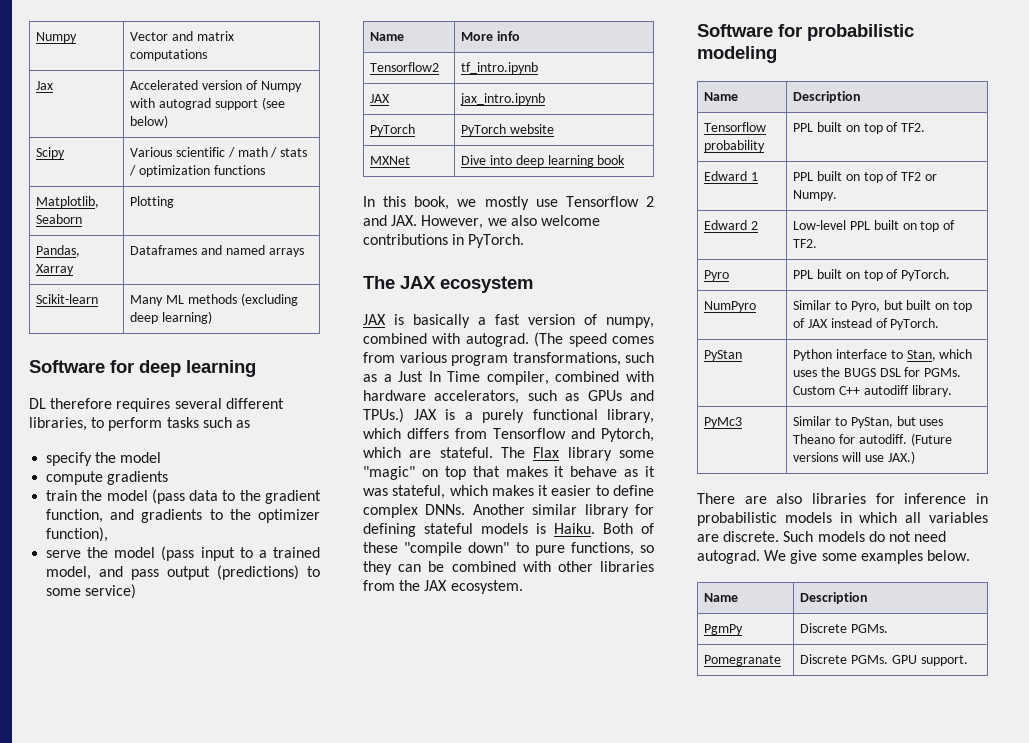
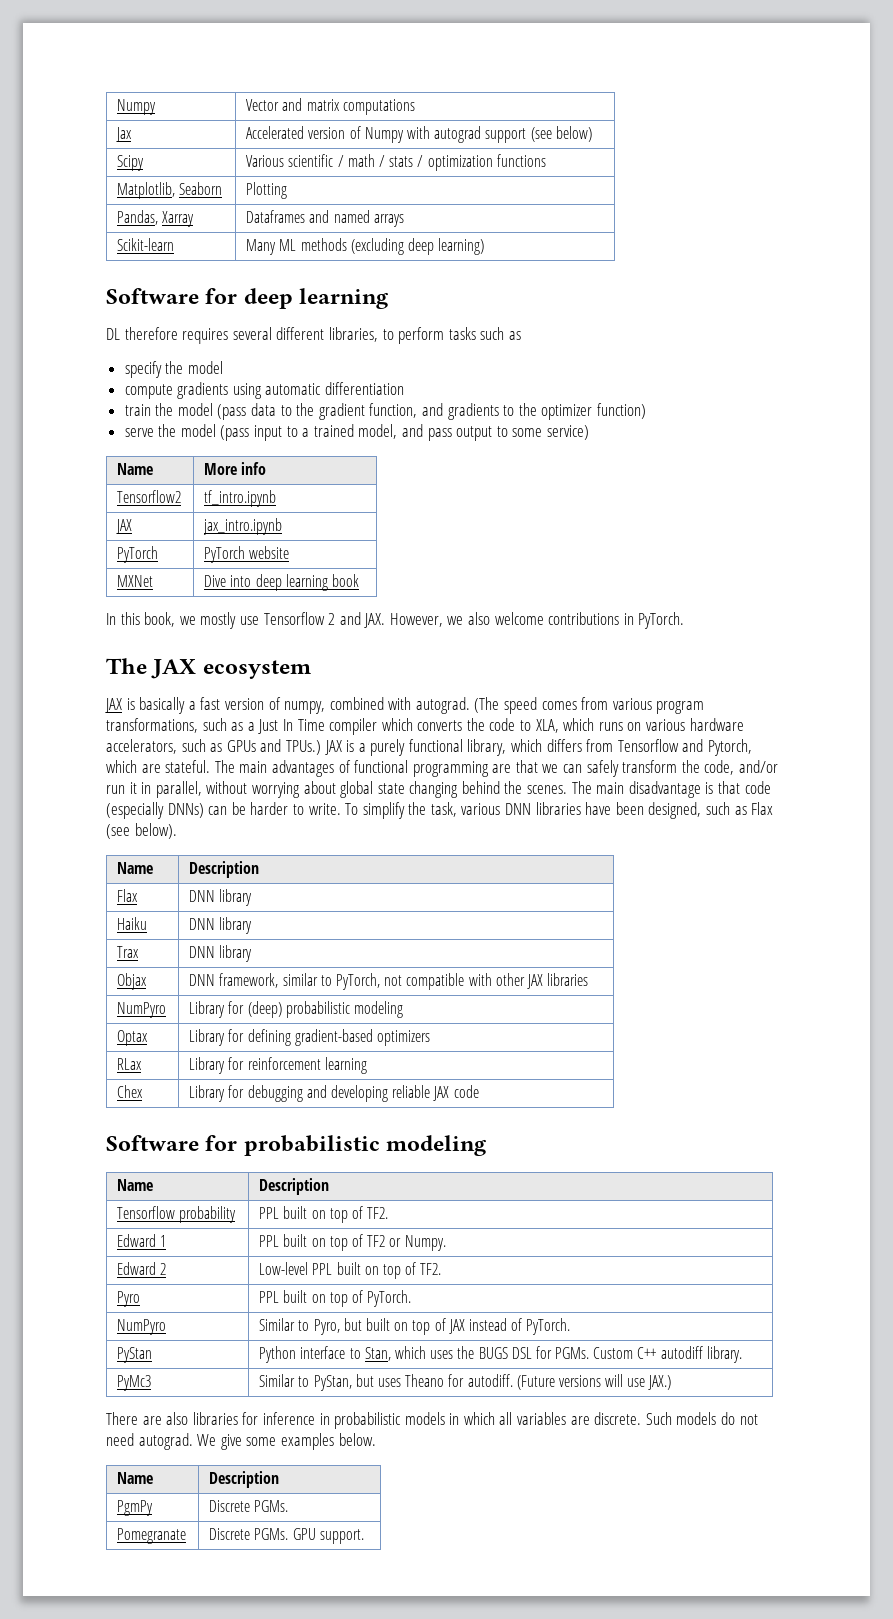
- compute gradients
+ compute gradients using automatic differentiation
- train the model (pass data to the gradient function, and gradients to the optimizer function),
+ train the model (pass data to the gradient function, and gradients to the optimizer function)
- serve the model (pass input to a trained model, and pass output (predictions) to some service)
+ serve the model (pass input to a trained model, and pass output to some service)
- (The speed comes from various program transformations, such as a Just In Time compiler, combined with hardware accelerators, such as GPUs and TPUs.)
+ (The speed comes from various program transformations, such as a Just In Time compiler which converts the code to XLA, which runs on various hardware accelerators, such as GPUs and TPUs.)
- The Flax library some "magic" on top that makes it behave as it was stateful, which makes it easier to define complex DNNs. Another similar library for defining stateful models is Haiku. Both of these "compile down" to pure functions, so they can be combined with other libraries from the JAX ecosystem.
+ The main advantages of functional programming are that we can safely transform the code, and/or run it in parallel, without worrying about global state changing behind the scenes. The main disadvantage is that code (especially DNNs) can be harder to write. To simplify the task, various DNN libraries have been designed, such as Flax (see below).
+ Name | Description
+ Flax | DNN library
+ Haiku | DNN library
+ Trax | DNN library
+ Objax | DNN framework, similar to PyTorch, not compatible with other JAX libraries
+ NumPyro | Library for (deep) probabilistic modeling
+ Optax | Library for defining gradient-based optimizers
+ RLax | Library for reinforcement learning
+ Chex | Library for debugging and developing reliable JAX code

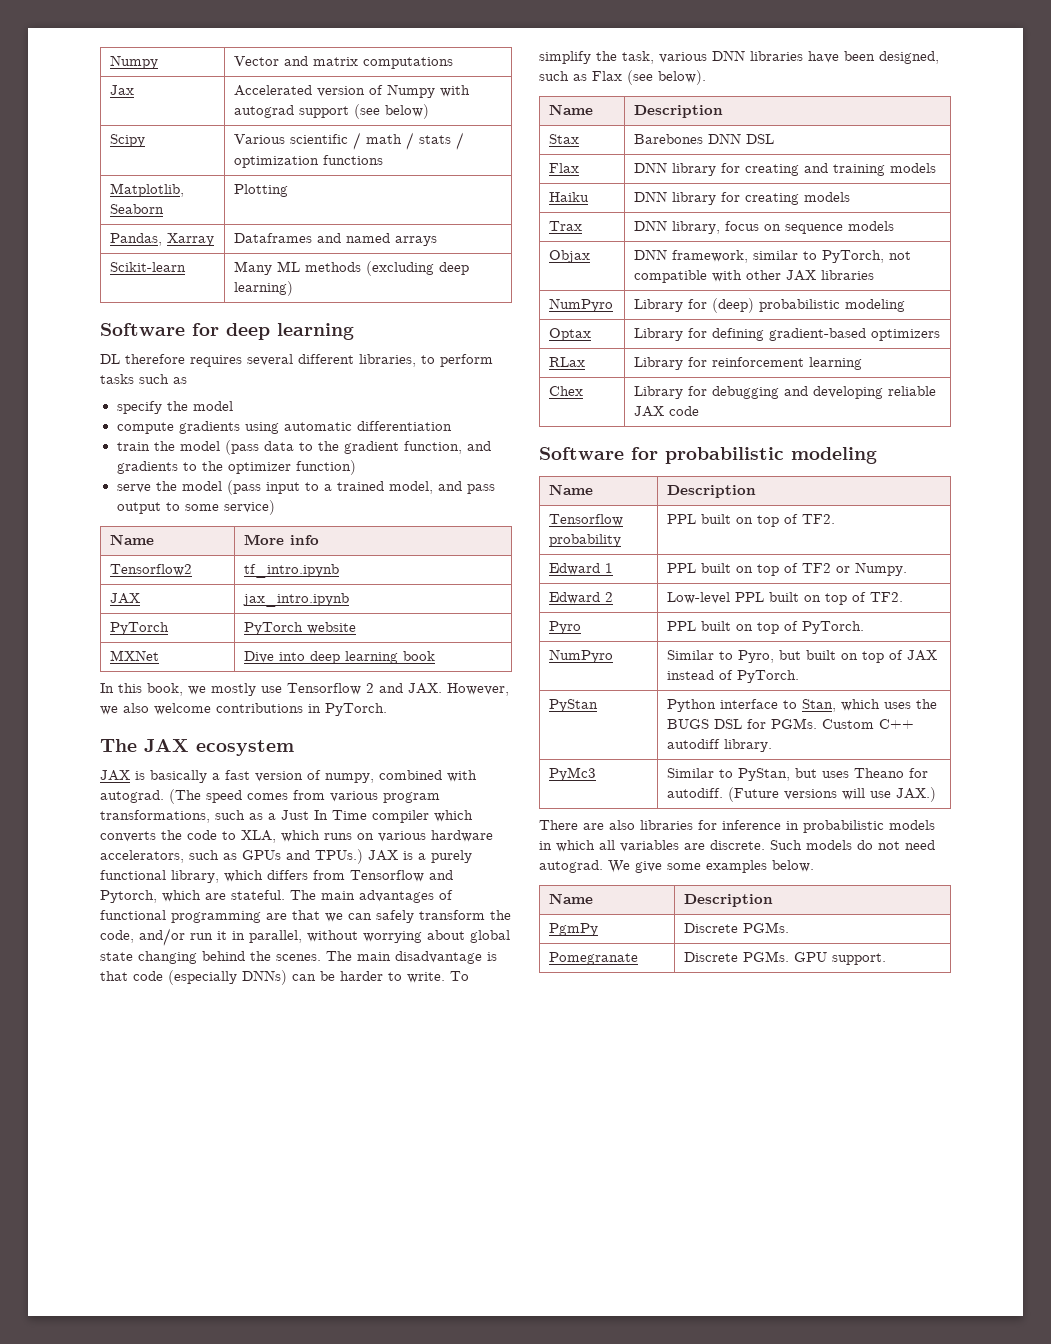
+ Stax | Barebones DNN DSL
- Flax | DNN library
+ Flax | DNN library for creating and training models
- Haiku | DNN library
+ Haiku | DNN library for creating models
- Trax | DNN library
+ Trax | DNN library, focus on sequence models

